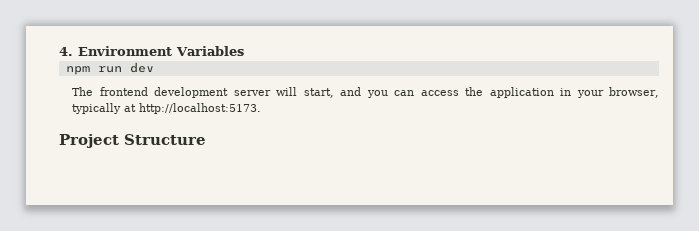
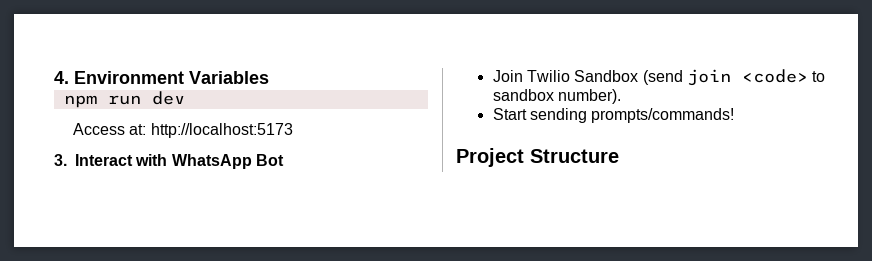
- The frontend development server will start, and you can access the application in your browser, typically at http://localhost:5173.
+ Access at: http://localhost:5173
+ 3. Interact with WhatsApp Bot
+ Join Twilio Sandbox (send join <code> to sandbox number).
+ Start sending prompts/commands!

